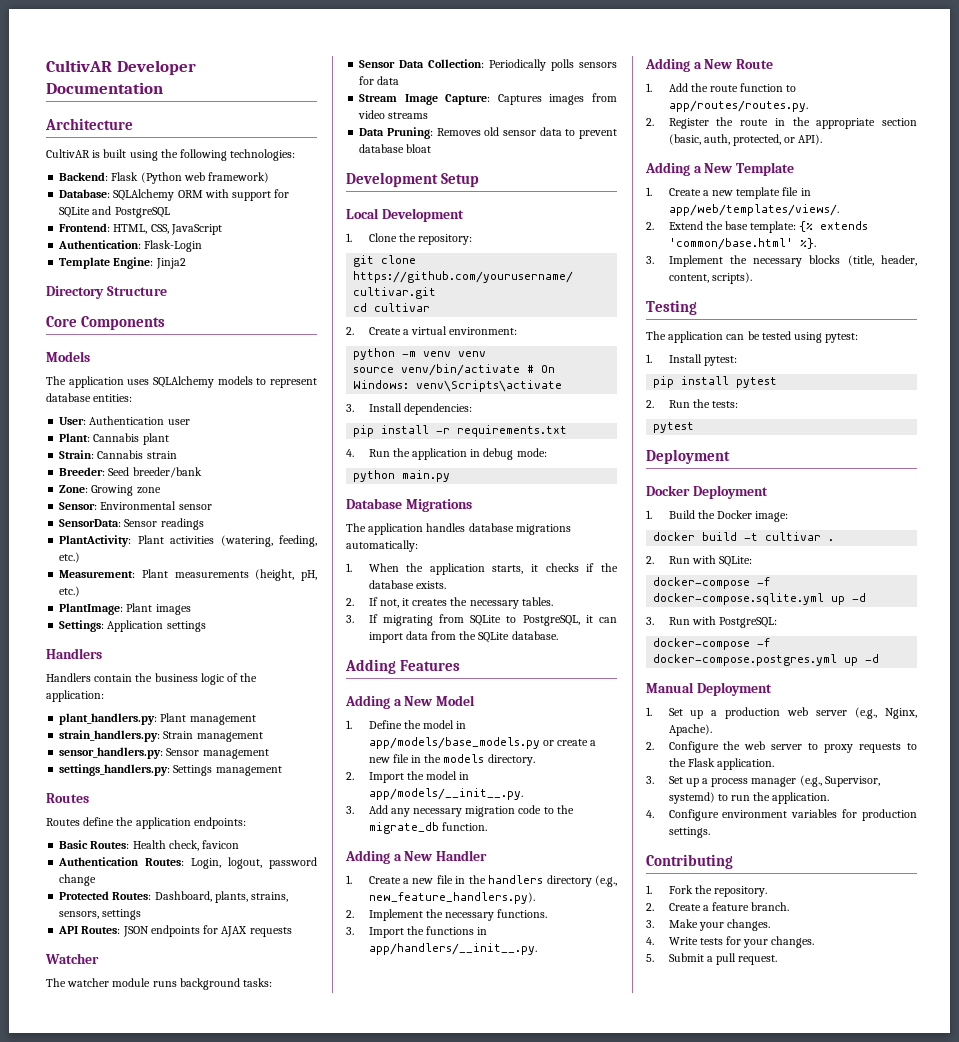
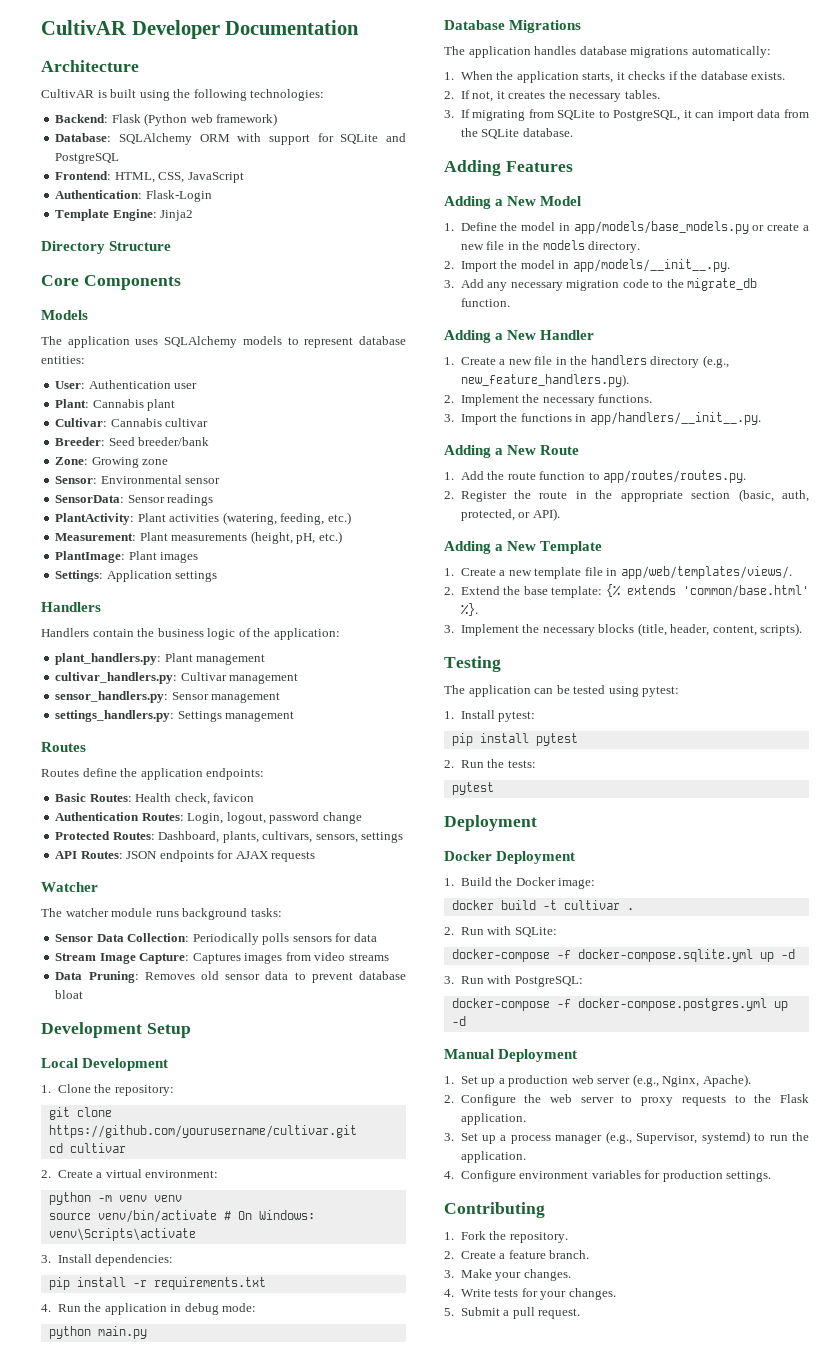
- Strain: Cannabis strain
+ Cultivar: Cannabis cultivar
- strain_handlers.py: Strain management
+ cultivar_handlers.py: Cultivar management
- Protected Routes: Dashboard, plants, strains, sensors, settings
+ Protected Routes: Dashboard, plants, cultivars, sensors, settings

